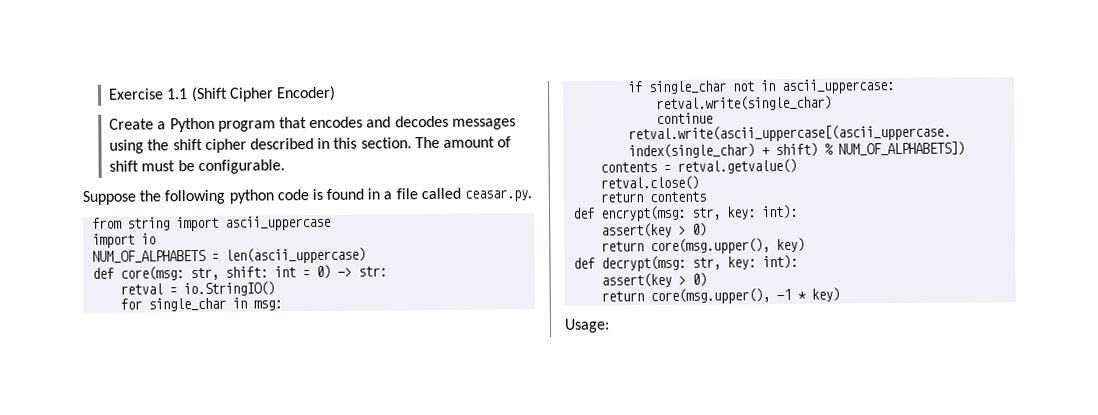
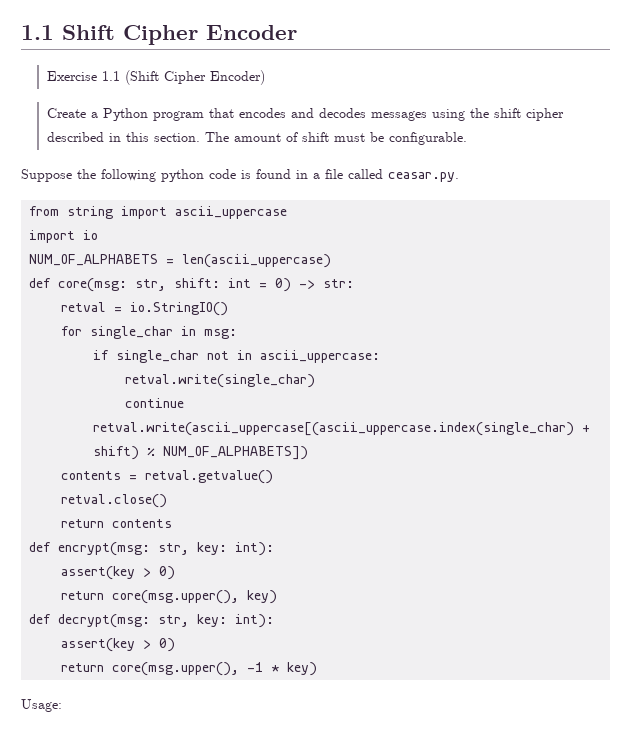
+ 1.1 Shift Cipher Encoder

